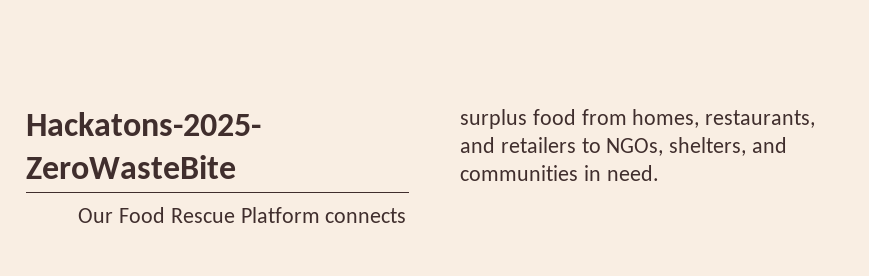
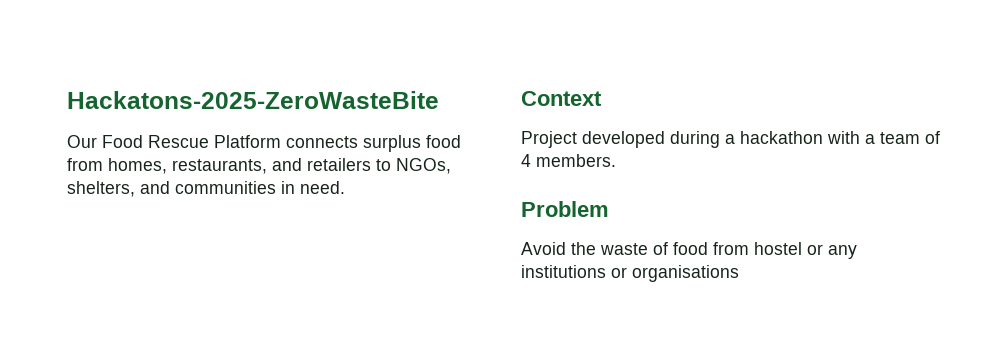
+ Context
+ Project developed during a hackathon with a team of 4 members.
+ Problem
+ Avoid the waste of food from hostel or any institutions or organisations

